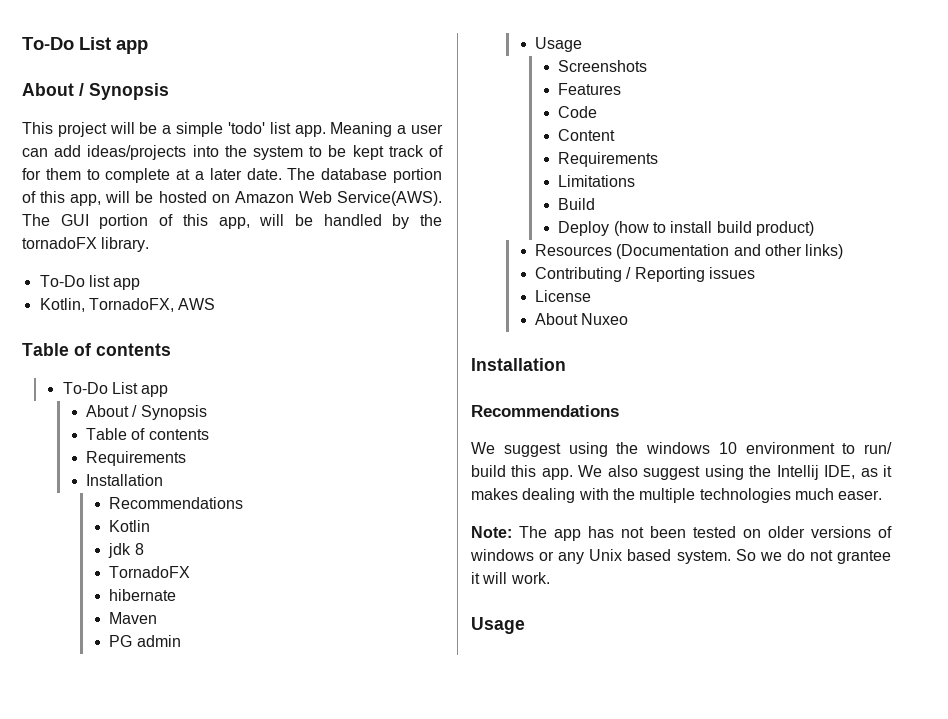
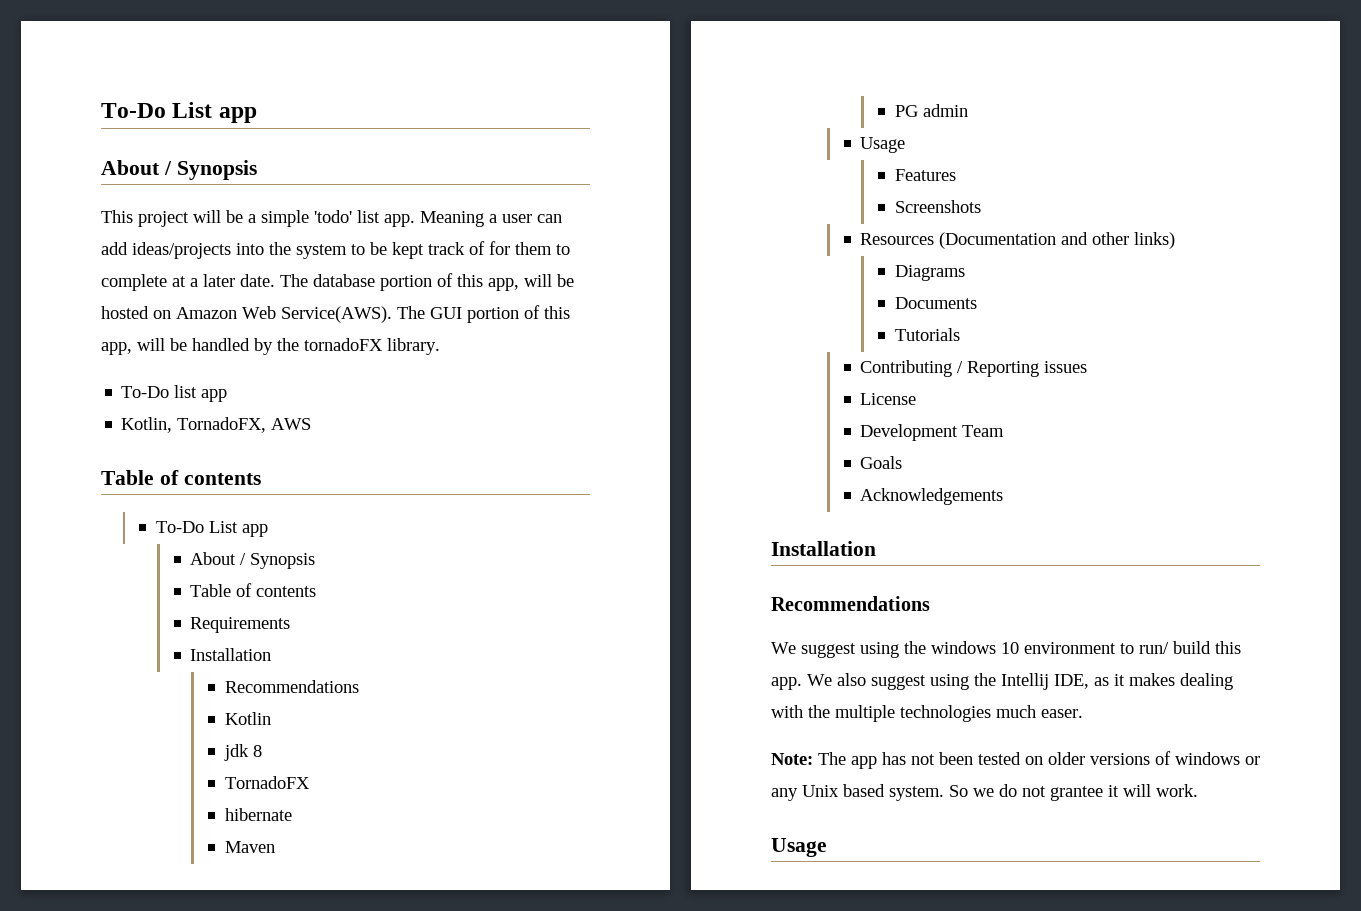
- Screenshots
- Code
- Content
- Requirements
- Limitations
- Build
- Deploy (how to install build product)
+ Screenshots
+ Diagrams
+ Documents
+ Tutorials
- About Nuxeo
+ Development Team
+ Goals
+ Acknowledgements

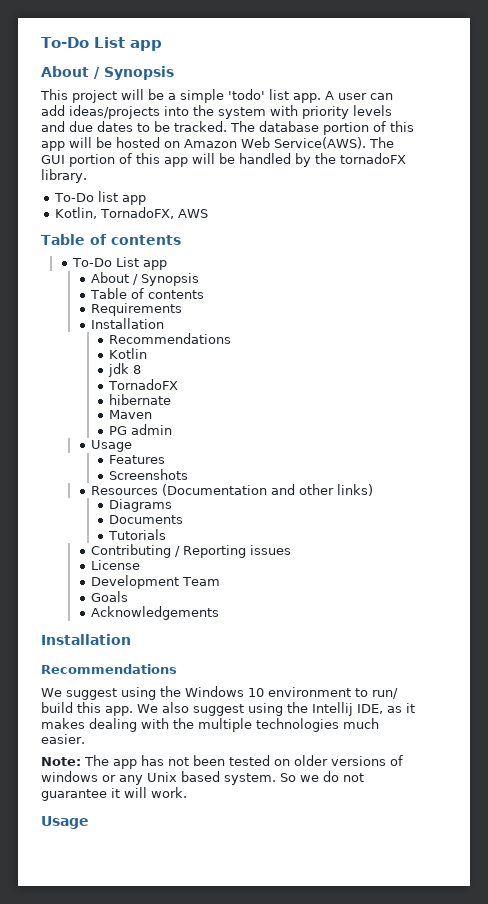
- Meaning a user can add ideas/projects into the system to be kept track of for them to complete at a later date.
+ A user can add ideas/projects into the system with priority levels and due dates to be tracked.
- The database portion of this app, will be hosted on Amazon Web Service(AWS).
+ The database portion of this app will be hosted on Amazon Web Service(AWS).
- The GUI portion of this app, will be handled by the tornadoFX library.
+ The GUI portion of this app will be handled by the tornadoFX library.
- We suggest using the windows 10 environment to run/ build this app.
+ We suggest using the Windows 10 environment to run/ build this app.
- We also suggest using the Intellij IDE, as it makes dealing with the multiple technologies much easer.
+ We also suggest using the Intellij IDE, as it makes dealing with the multiple technologies much easier.
- So we do not grantee it will work.
+ So we do not guarantee it will work.

